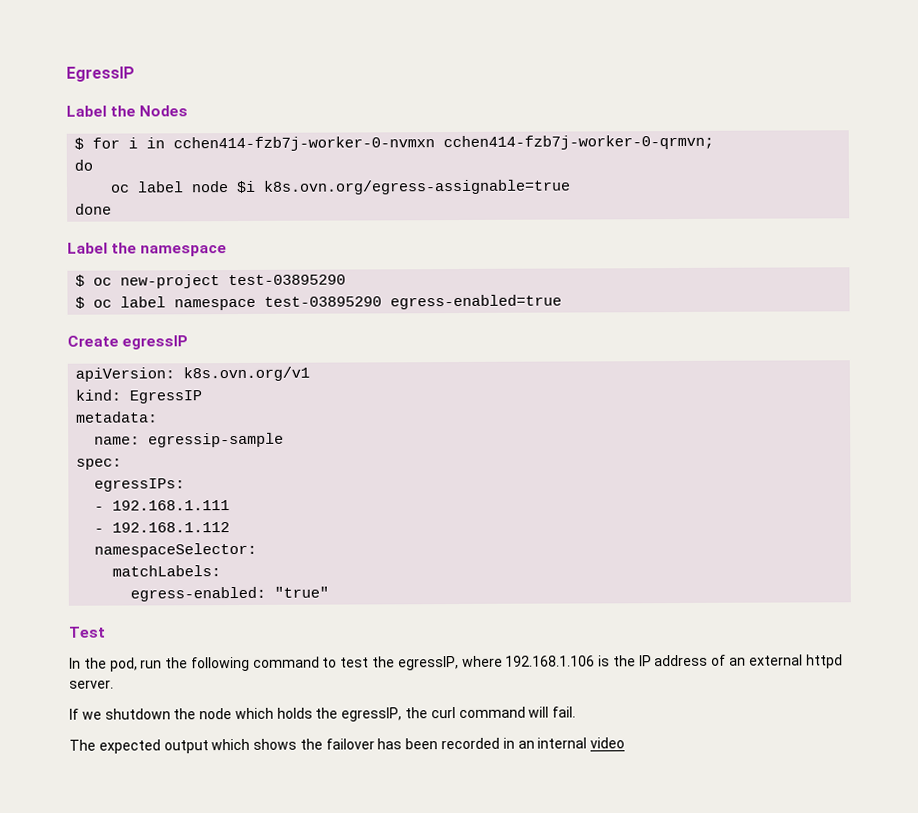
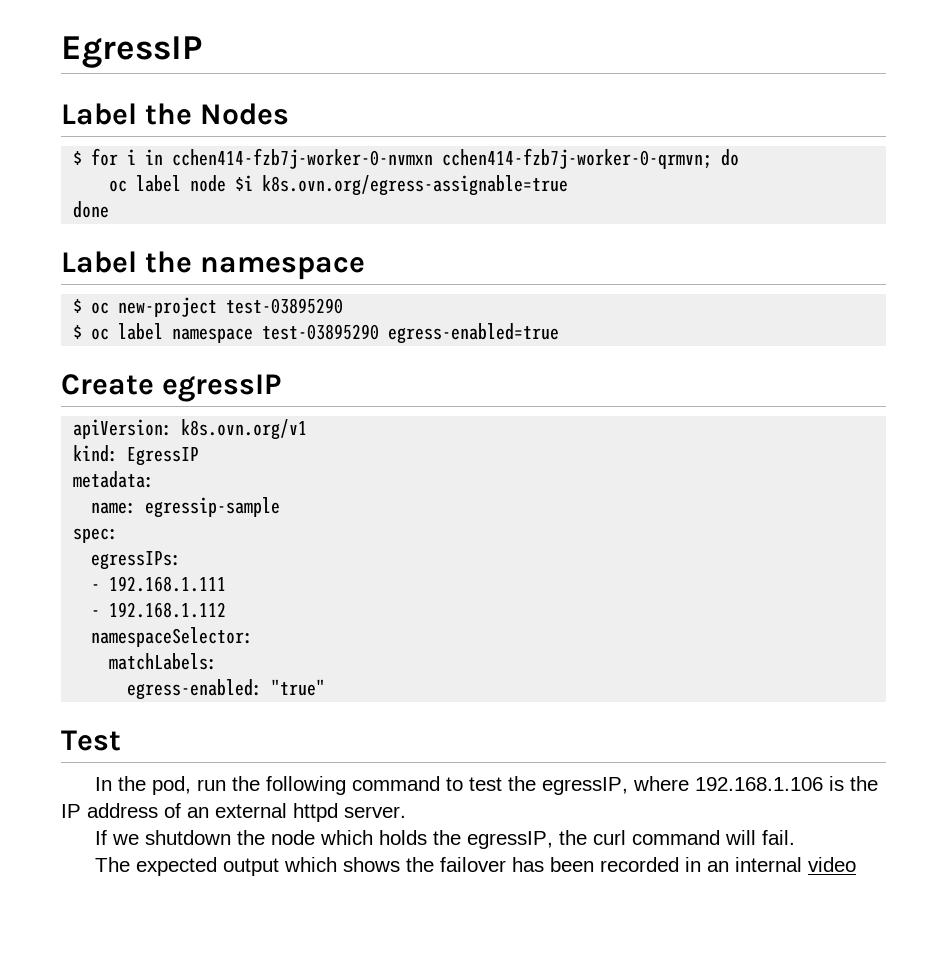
- $ for i in cchen414-fzb7j-worker-0-nvmxn cchen414-fzb7j-worker-0-qrmvn;
- do
+ $ for i in cchen414-fzb7j-worker-0-nvmxn cchen414-fzb7j-worker-0-qrmvn; do

